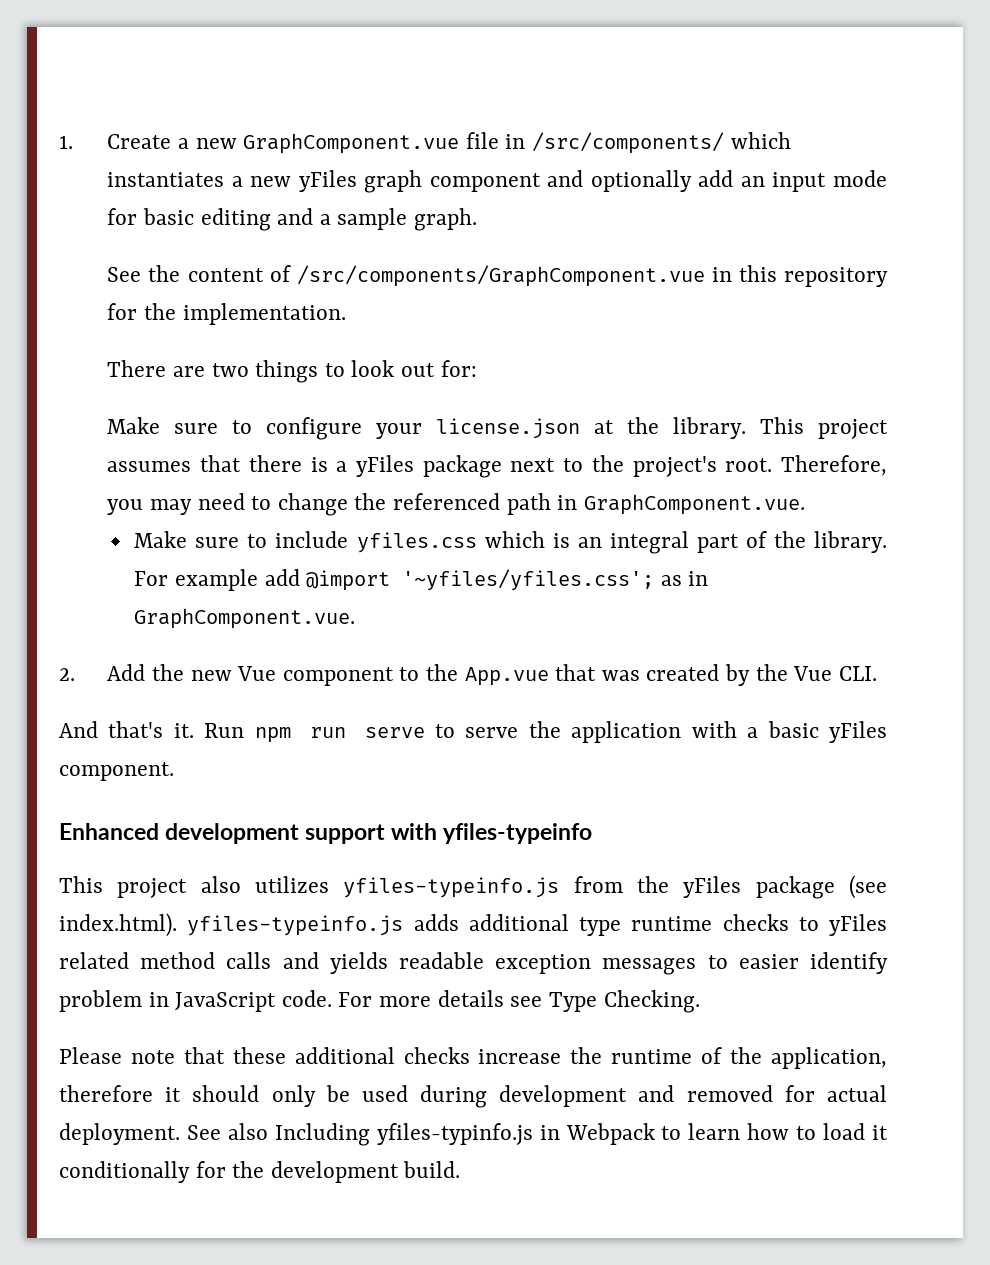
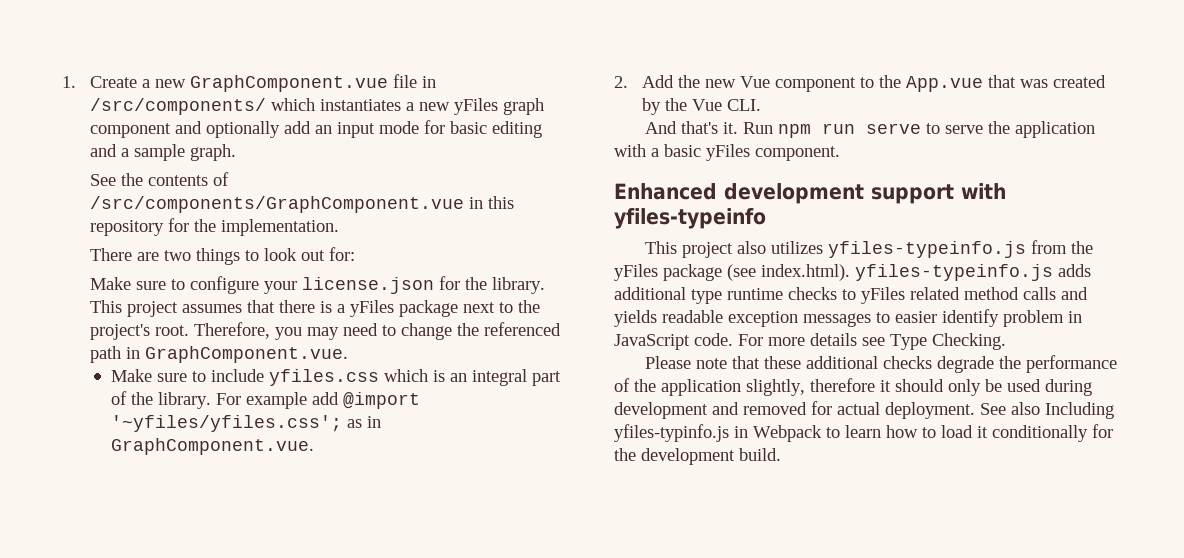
- See the content of /src/components/GraphComponent.vue in this repository for the implementation.
+ See the contents of /src/components/GraphComponent.vue in this repository for the implementation.
- Make sure to configure your license.json at the library.
+ Make sure to configure your license.json for the library.
- Please note that these additional checks increase the runtime of the application, therefore it should only be used during development and removed for actual deployment.
+ Please note that these additional checks degrade the performance of the application slightly, therefore it should only be used during development and removed for actual deployment.

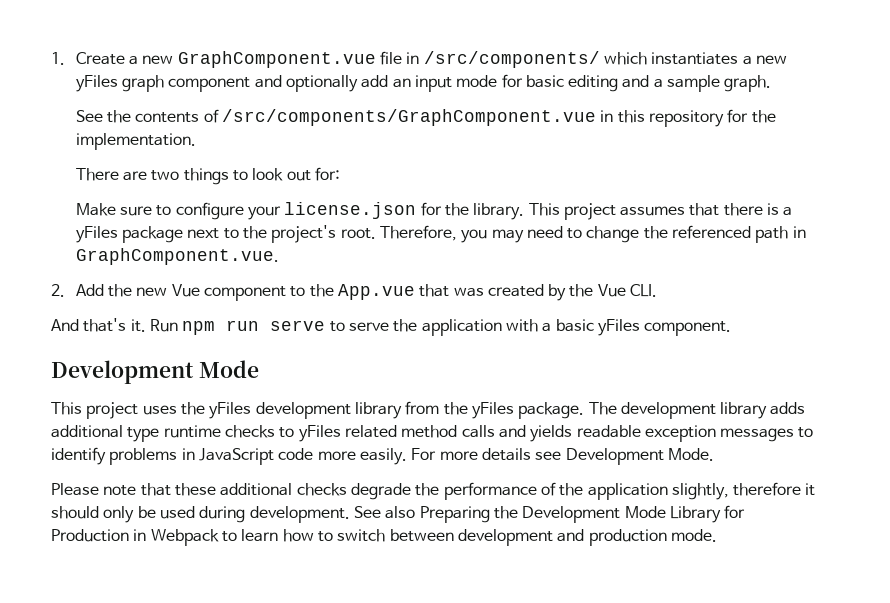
- Make sure to include yfiles.css which is an integral part of the library. For example add @import '~yfiles/yfiles.css'; as in GraphComponent.vue.
  Run npm run serve to serve the application with a basic yFiles component.
- Enhanced development support with yfiles-typeinfo
- This project also utilizes yfiles-typeinfo.js from the yFiles package (see index.html). yfiles-typeinfo.js adds additional type runtime checks to yFiles related method calls and yields readable exception messages to easier identify problem in JavaScript code.
+ Development Mode
+ This project uses the yFiles development library from the yFiles package. The development library adds additional type runtime checks to yFiles related method calls and yields readable exception messages to identify problems in JavaScript code more easily.
- For more details see Type Checking.
+ For more details see Development Mode.
- Please note that these additional checks degrade the performance of the application slightly, therefore it should only be used during development and removed for actual deployment. See also Including yfiles-typinfo.js in Webpack to learn how to load it conditionally for the development build.
+ Please note that these additional checks degrade the performance of the application slightly, therefore it should only be used during development. See also Preparing the Development Mode Library for Production in Webpack to learn how to switch between development and production mode.

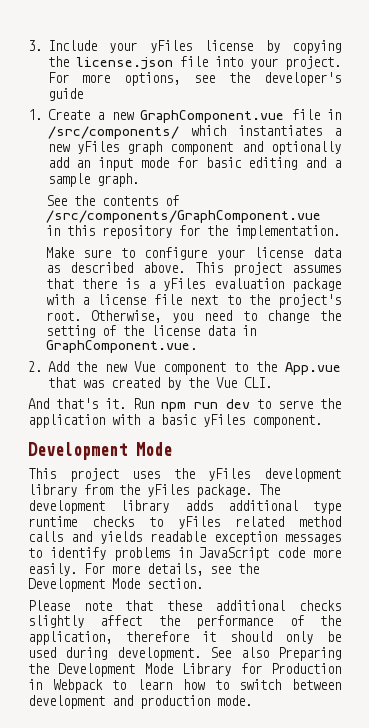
+ 3. Include your yFiles license by copying the license.json file into your project. For more options, see the developer's guide
- There are two things to look out for:
- Make sure to configure your license.json for the library.
+ Make sure to configure your license data as described above.
- This project assumes that there is a yFiles package next to the project's root.
+ This project assumes that there is a yFiles evaluation package with a license file next to the project's root.
- Therefore, you may need to change the referenced path in GraphComponent.vue.
+ Otherwise, you need to change the setting of the license data in GraphComponent.vue.
- Run npm run serve to serve the application with a basic yFiles component.
+ Run npm run dev to serve the application with a basic yFiles component.
- For more details see Development Mode.
+ For more details, see the Development Mode section.
- Please note that these additional checks degrade the performance of the application slightly, therefore it should only be used during development.
+ Please note that these additional checks slightly affect the performance of the application, therefore it should only be used during development.

